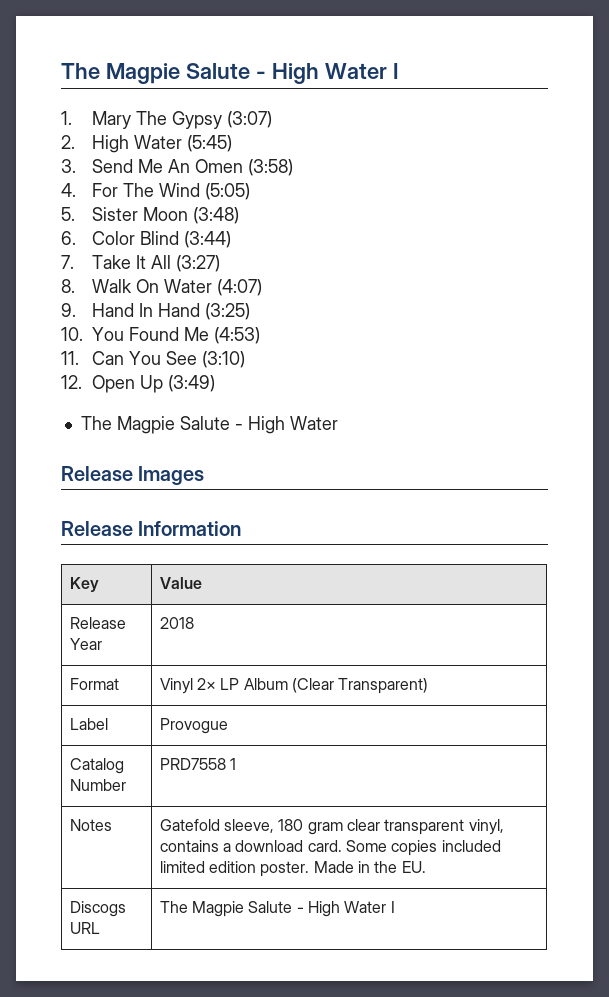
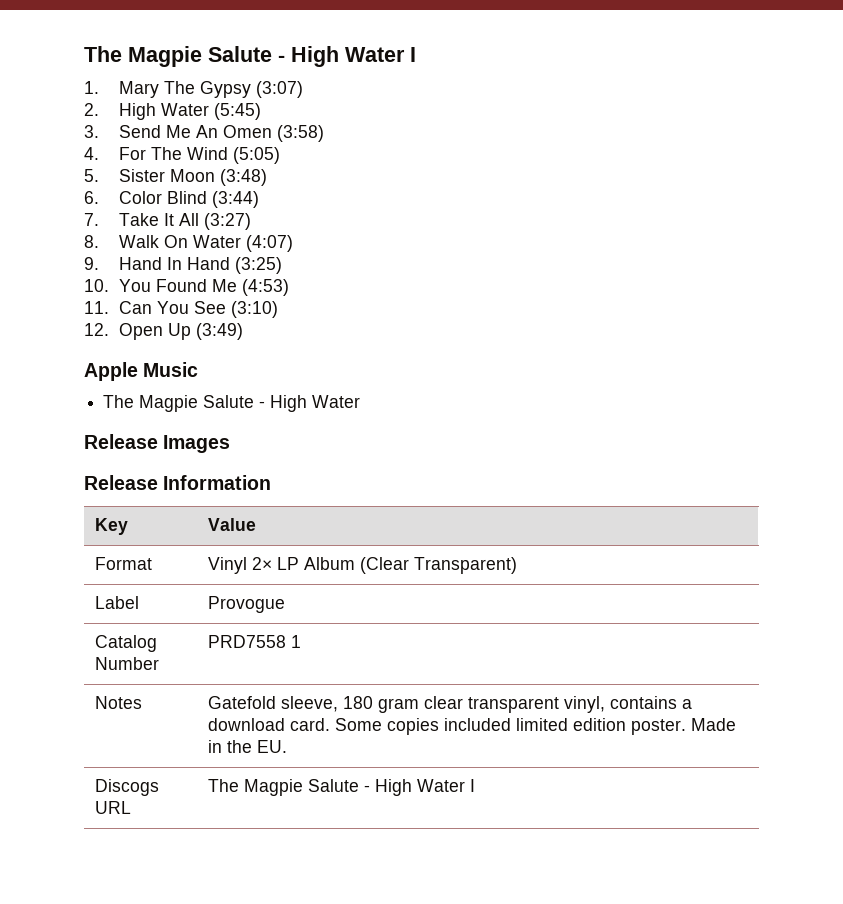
+ Apple Music
- Release Year | 2018

